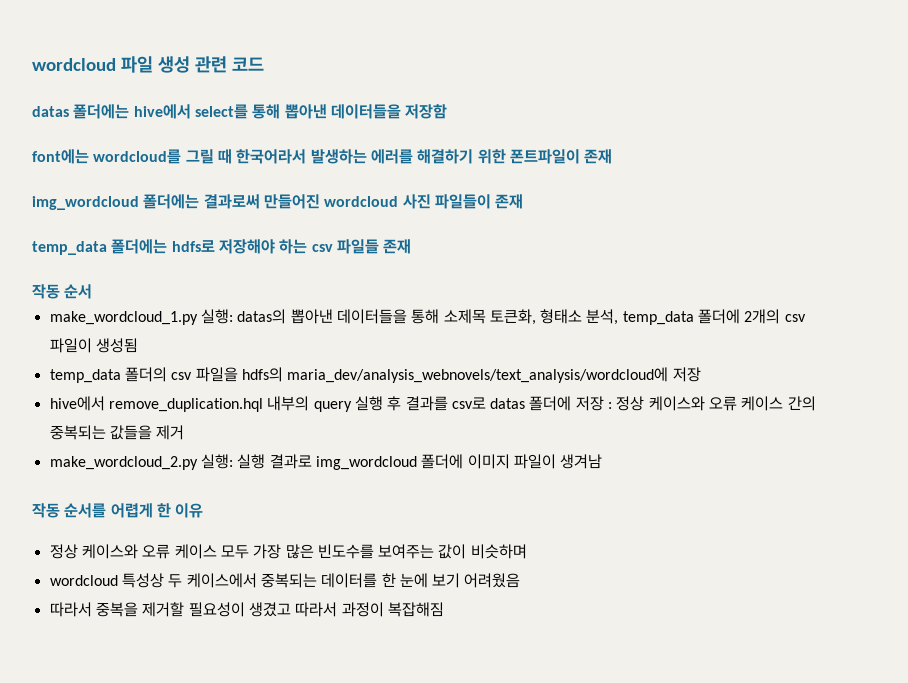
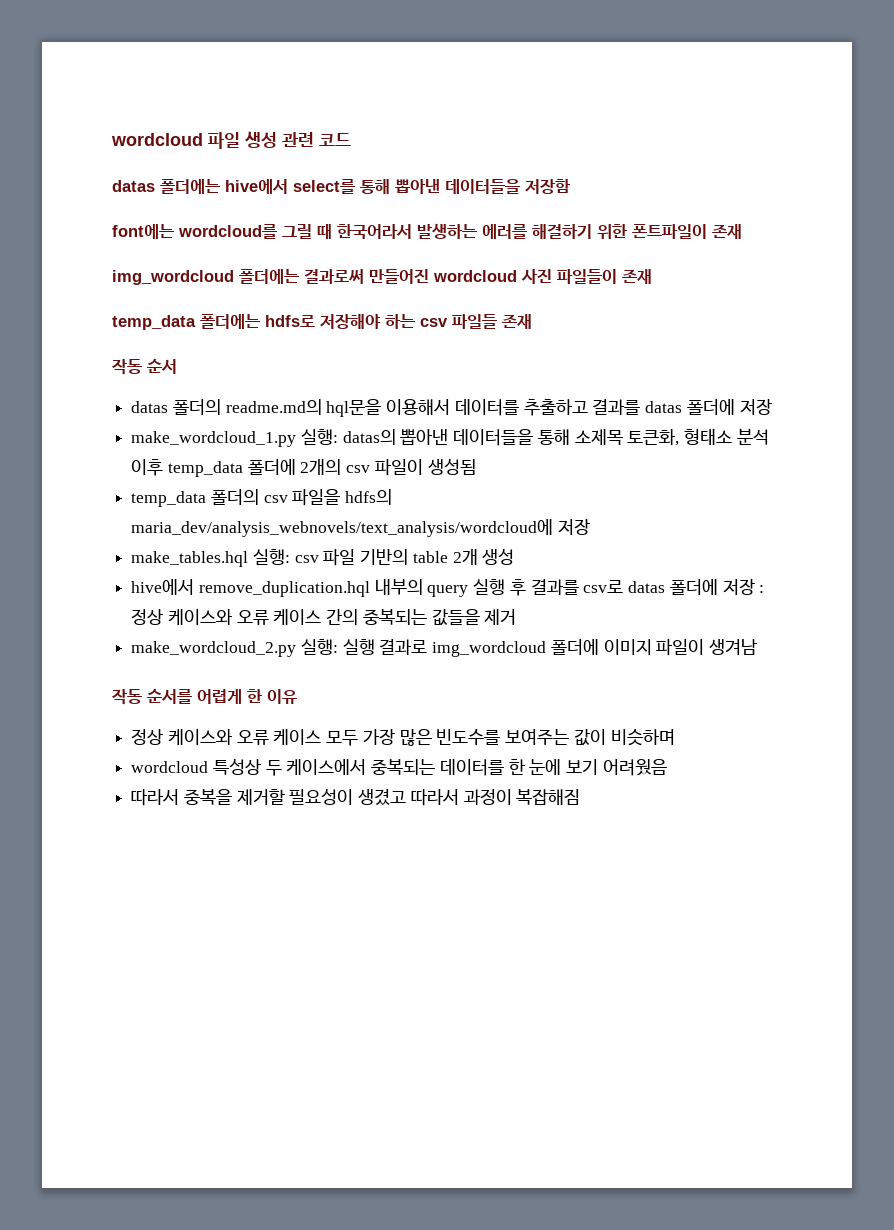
+ datas 폴더의 readme.md의 hql문을 이용해서 데이터를 추출하고 결과를 datas 폴더에 저장
- make_wordcloud_1.py 실행: datas의 뽑아낸 데이터들을 통해 소제목 토큰화, 형태소 분석, temp_data 폴더에 2개의 csv 파일이 생성됨
+ make_wordcloud_1.py 실행: datas의 뽑아낸 데이터들을 통해 소제목 토큰화, 형태소 분석 이후 temp_data 폴더에 2개의 csv 파일이 생성됨
+ make_tables.hql 실행: csv 파일 기반의 table 2개 생성

